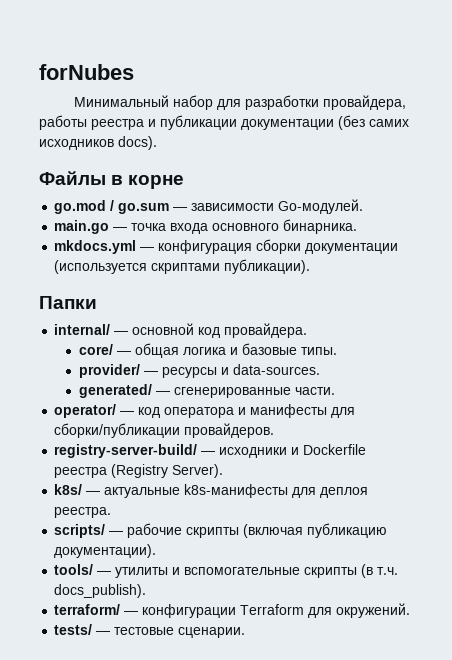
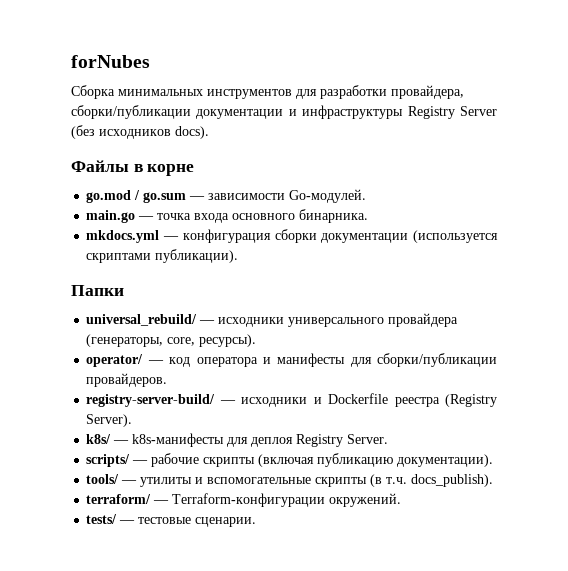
- Минимальный набор для разработки провайдера, работы реестра и публикации документации (без самих исходников docs).
+ Сборка минимальных инструментов для разработки провайдера, сборки/публикации документации и инфраструктуры Registry Server (без исходников docs).
- internal/ — основной код провайдера.
- core/ — общая логика и базовые типы.
- provider/ — ресурсы и data‑sources.
- generated/ — сгенерированные части.
+ universal_rebuild/ — исходники универсального провайдера (генераторы, core, ресурсы).
- k8s/ — актуальные k8s‑манифесты для деплоя реестра.
+ k8s/ — k8s‑манифесты для деплоя Registry Server.
- terraform/ — конфигурации Terraform для окружений.
+ terraform/ — Terraform‑конфигурации окружений.

